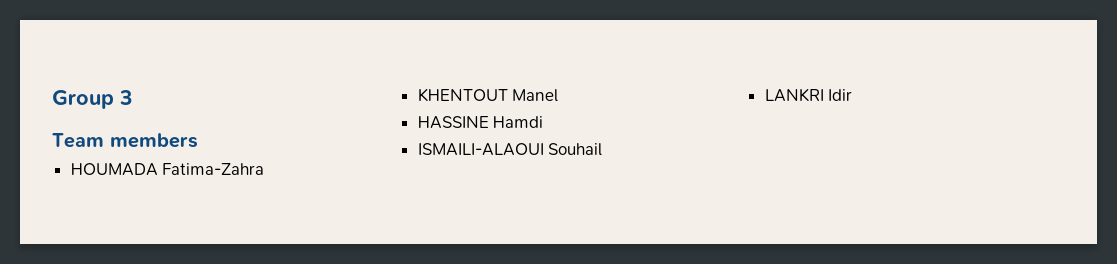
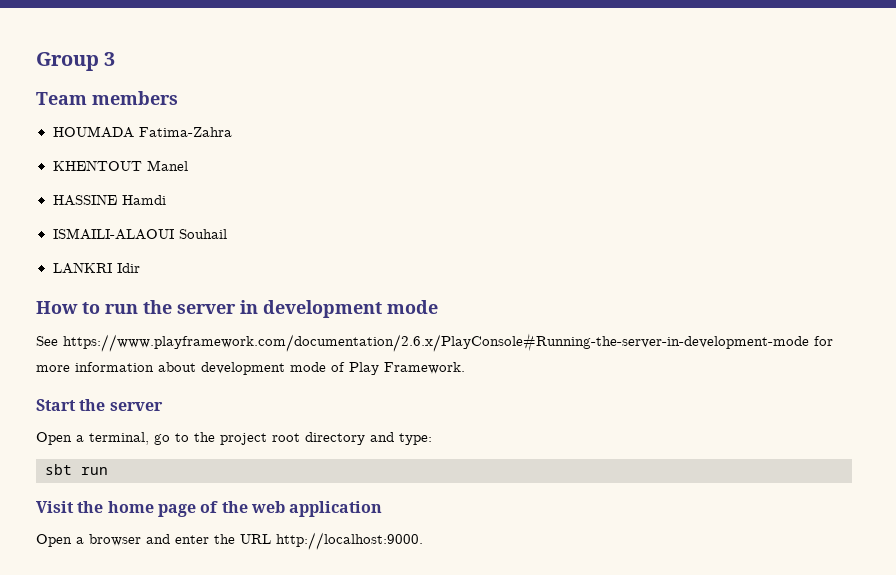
+ How to run the server in development mode
+ See https://www.playframework.com/documentation/2.6.x/PlayConsole#Running-the-server-in-development-mode for more information about development mode of Play Framework.
+ Start the server
+ Open a terminal, go to the project root directory and type:
+ sbt run
+ Visit the home page of the web application
+ Open a browser and enter the URL http://localhost:9000.

